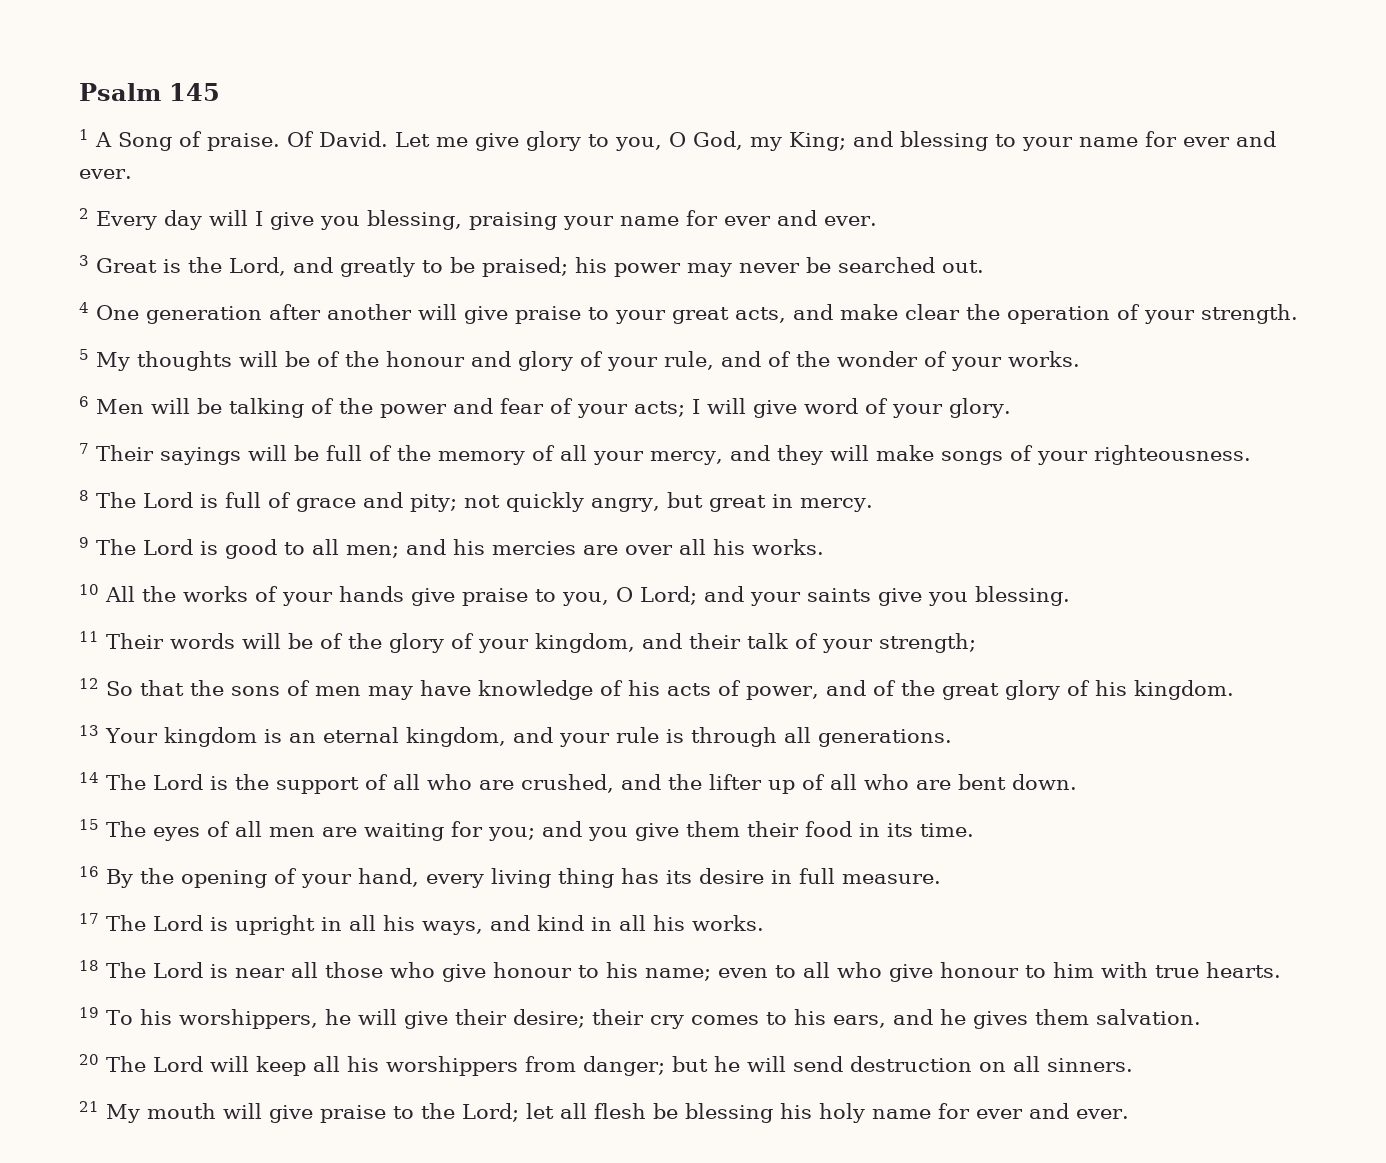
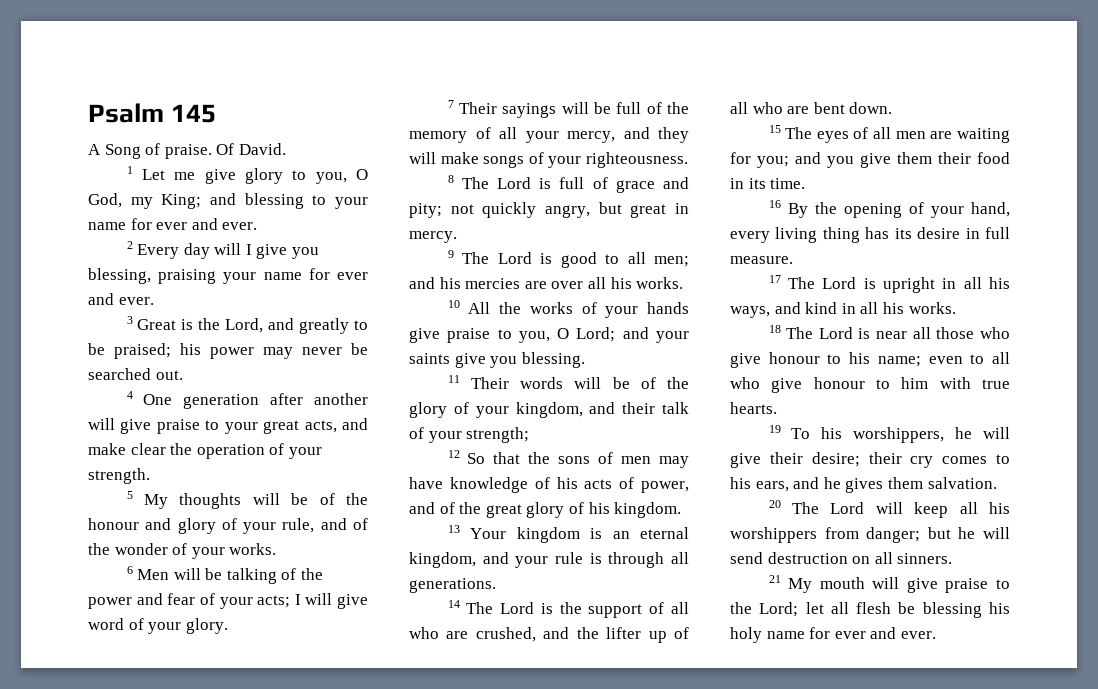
- 1 A Song of praise.
+ A Song of praise.
- Of David. Let me give glory to you, O God, my King; and blessing to your name for ever and ever.
+ Of David.
+ 1 Let me give glory to you, O God, my King; and blessing to your name for ever and ever.

